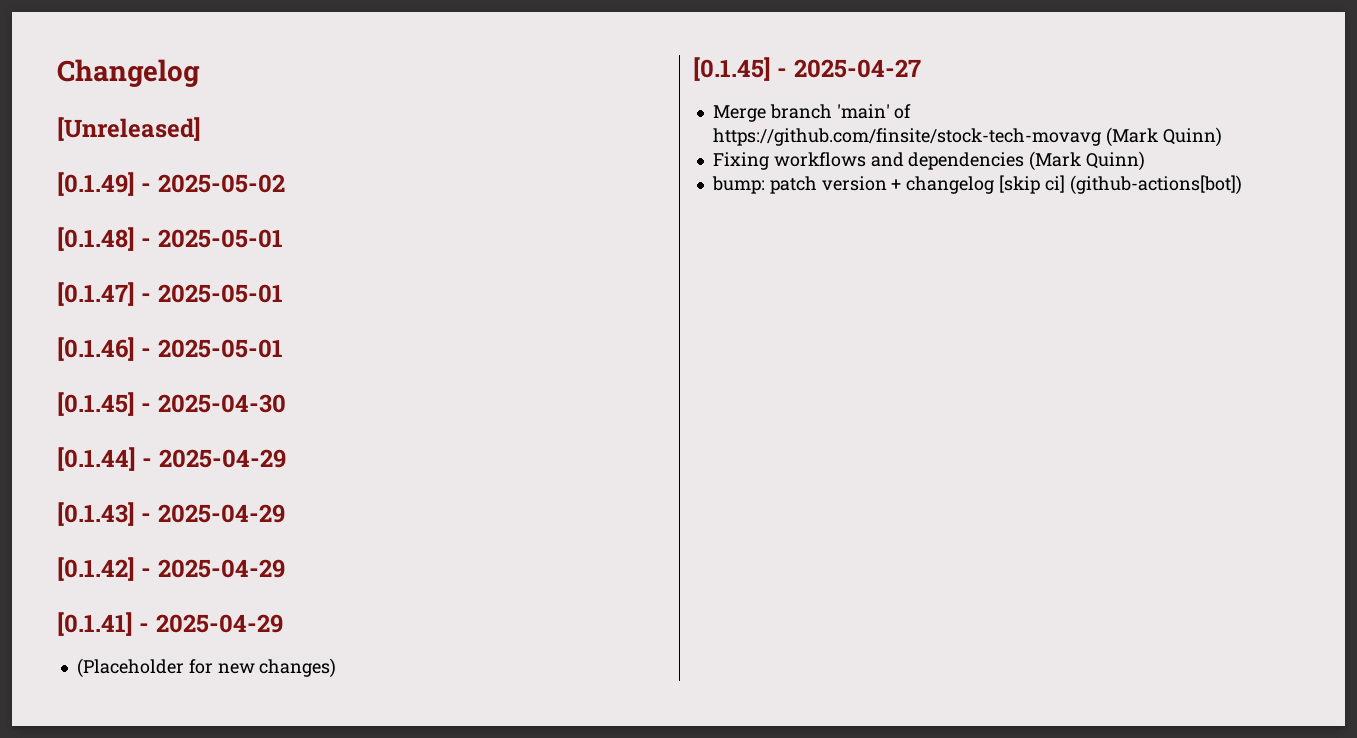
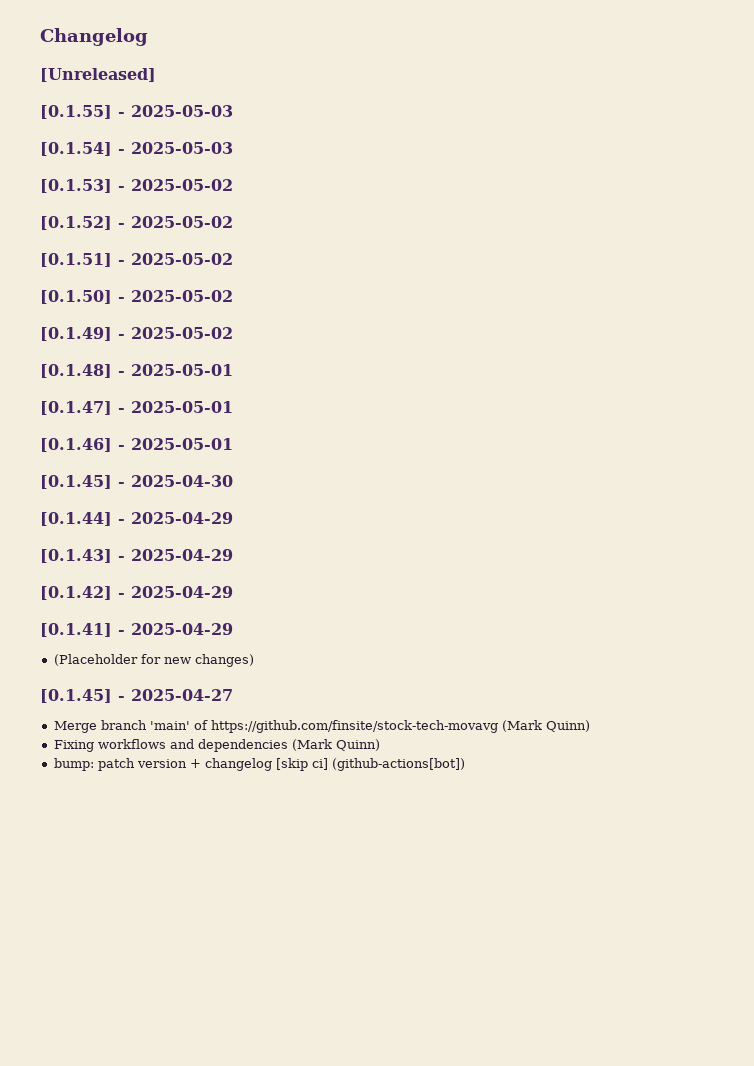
+ [0.1.55] - 2025-05-03
+ [0.1.54] - 2025-05-03
+ [0.1.53] - 2025-05-02
+ [0.1.52] - 2025-05-02
+ [0.1.51] - 2025-05-02
+ [0.1.50] - 2025-05-02

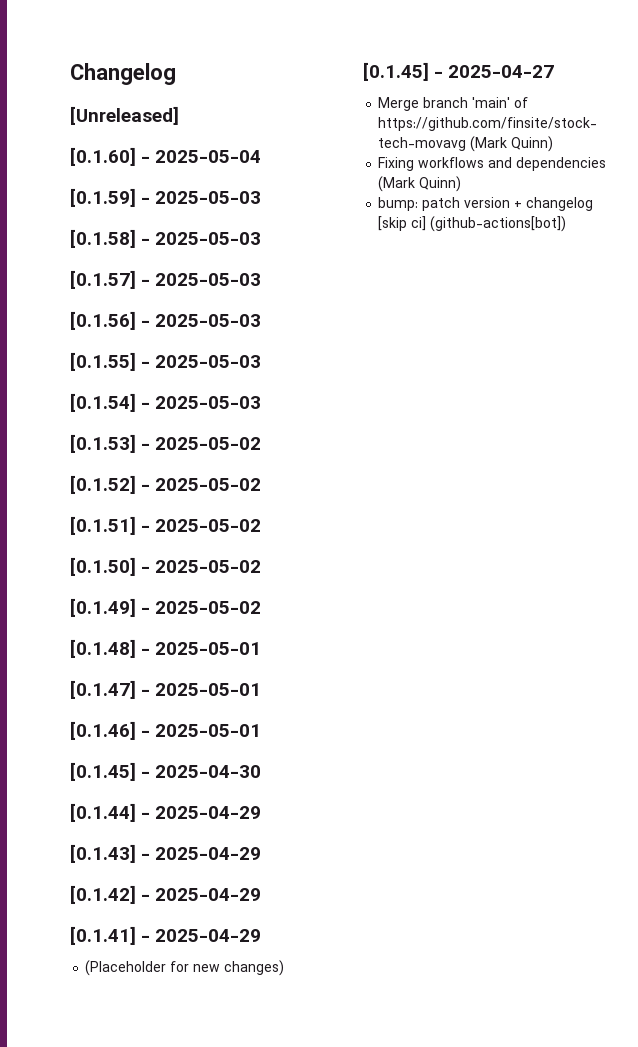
+ [0.1.60] - 2025-05-04
+ [0.1.59] - 2025-05-03
+ [0.1.58] - 2025-05-03
+ [0.1.57] - 2025-05-03
+ [0.1.56] - 2025-05-03

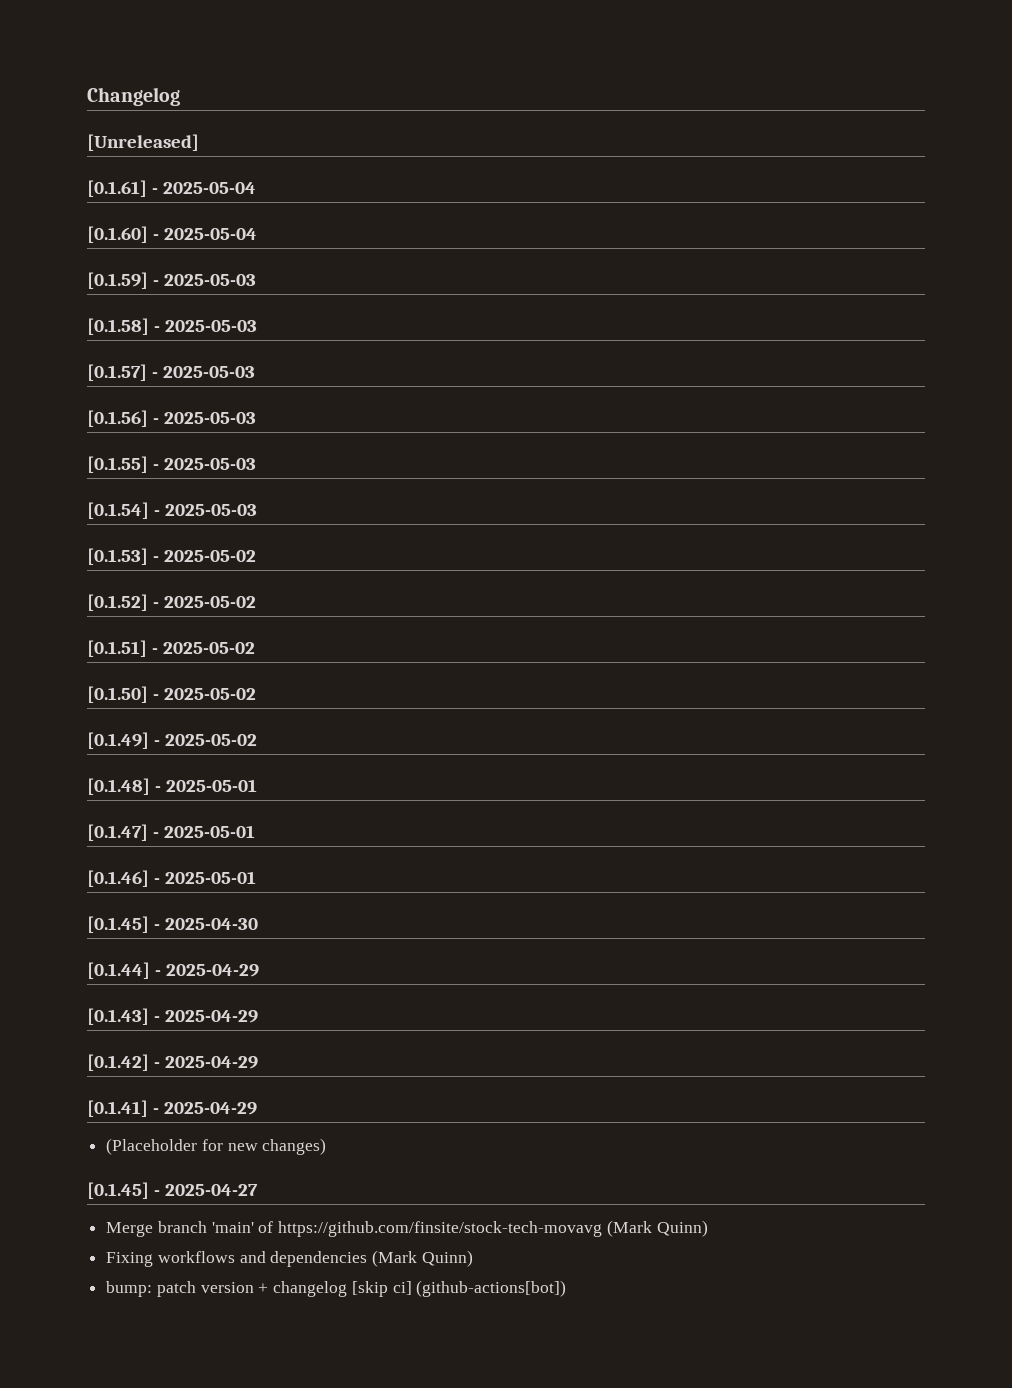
+ [0.1.61] - 2025-05-04

